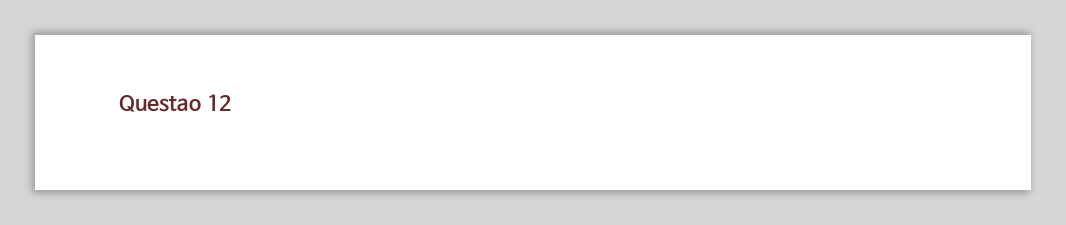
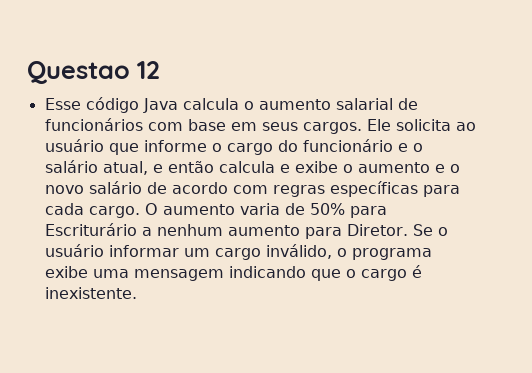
+ Esse código Java calcula o aumento salarial de funcionários com base em seus cargos. Ele solicita ao usuário que informe o cargo do funcionário e o salário atual, e então calcula e exibe o aumento e o novo salário de acordo com regras específicas para cada cargo. O aumento varia de 50% para Escriturário a nenhum aumento para Diretor. Se o usuário informar um cargo inválido, o programa exibe uma mensagem indicando que o cargo é inexistente.

